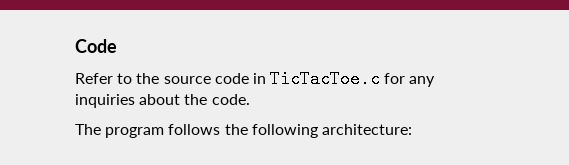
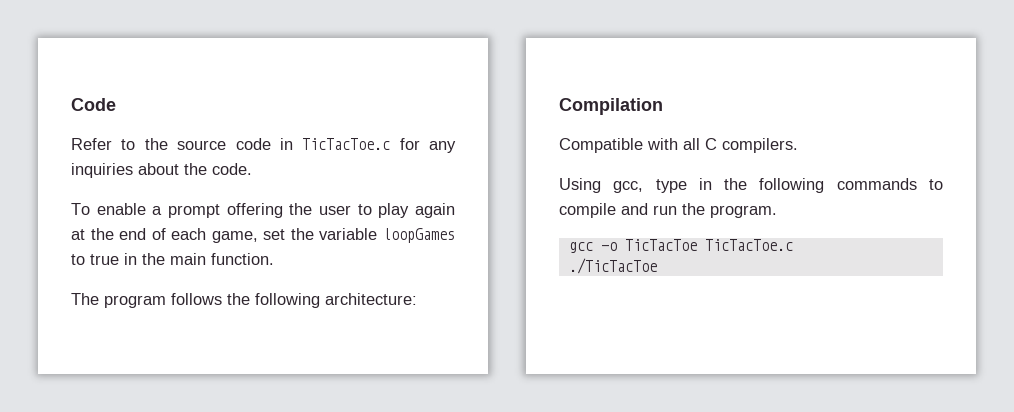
+ To enable a prompt offering the user to play again at the end of each game, set the variable loopGames to true in the main function.
+ Compilation
+ Compatible with all C compilers.
+ Using gcc, type in the following commands to compile and run the program.
+ gcc -o TicTacToe TicTacToe.c
+ ./TicTacToe

